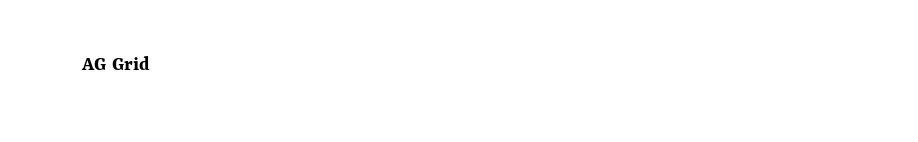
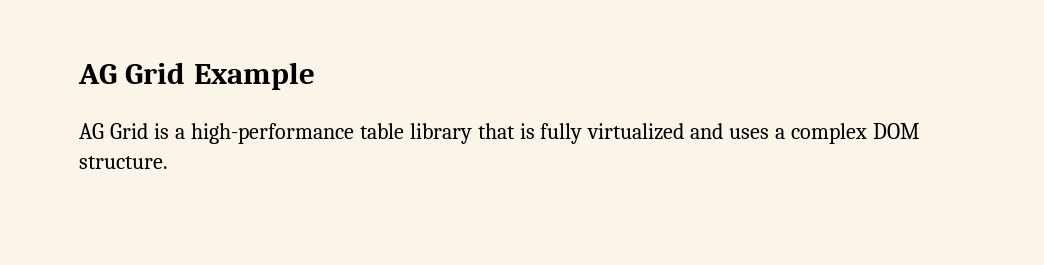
- AG Grid
+ AG Grid Example
+ AG Grid is a high-performance table library that is fully virtualized and uses a complex DOM structure.

